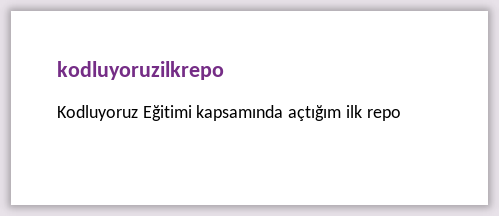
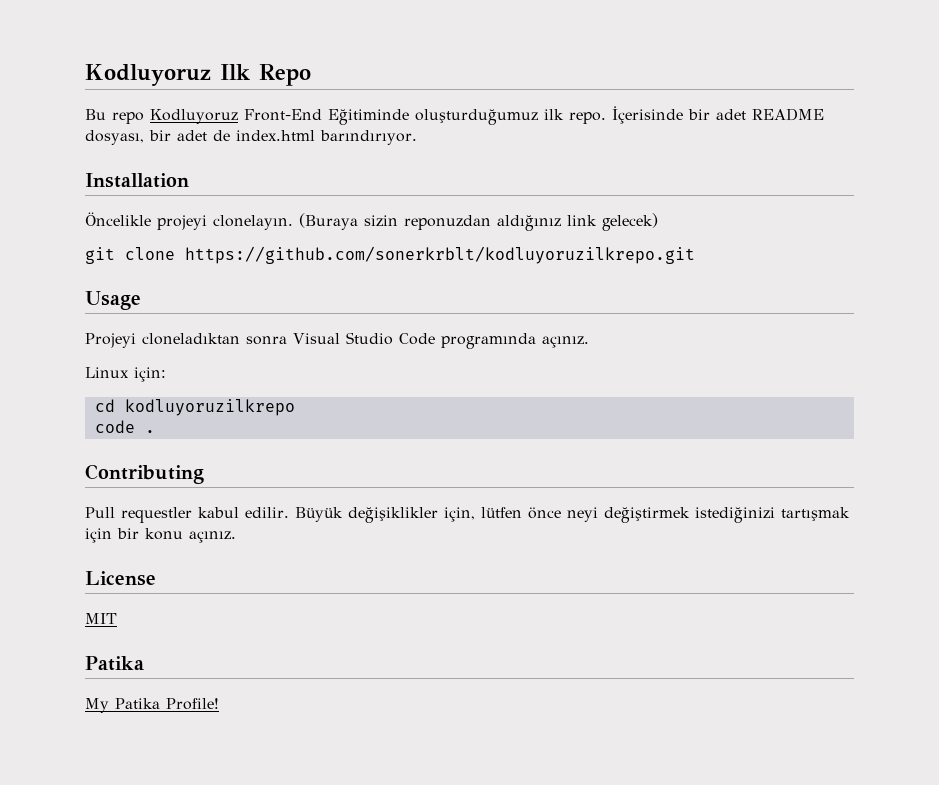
- kodluyoruzilkrepo
- Kodluyoruz Eğitimi kapsamında açtığım ilk repo
+ Kodluyoruz Ilk Repo
+ Bu repo Kodluyoruz Front-End Eğitiminde oluşturduğumuz ilk repo. İçerisinde bir adet README dosyası, bir adet de index.html barındırıyor.
+ Installation
+ Öncelikle projeyi clonelayın. (Buraya sizin reponuzdan aldığınız link gelecek)
+ git clone https://github.com/sonerkrblt/kodluyoruzilkrepo.git
+ Usage
+ Projeyi cloneladıktan sonra Visual Studio Code programında açınız.
+ Linux için:
+ cd kodluyoruzilkrepo
+ code .
+ Contributing
+ Pull requestler kabul edilir. Büyük değişiklikler için, lütfen önce neyi değiştirmek istediğinizi tartışmak için bir konu açınız.
+ License
+ MIT
+ Patika
+ My Patika Profile!

